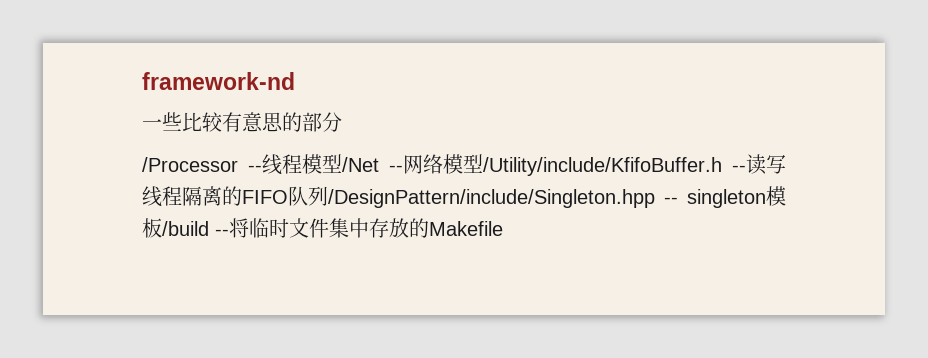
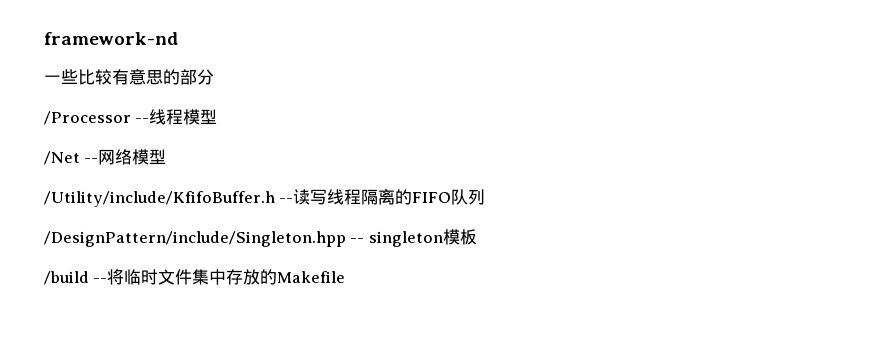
- /Processor --线程模型/Net --网络模型/Utility/include/KfifoBuffer.h --读写线程隔离的FIFO队列/DesignPattern/include/Singleton.hpp -- singleton模板/build --将临时文件集中存放的Makefile
+ /Processor --线程模型
+ /Net --网络模型
+ /Utility/include/KfifoBuffer.h --读写线程隔离的FIFO队列
+ /DesignPattern/include/Singleton.hpp -- singleton模板
+ /build --将临时文件集中存放的Makefile

